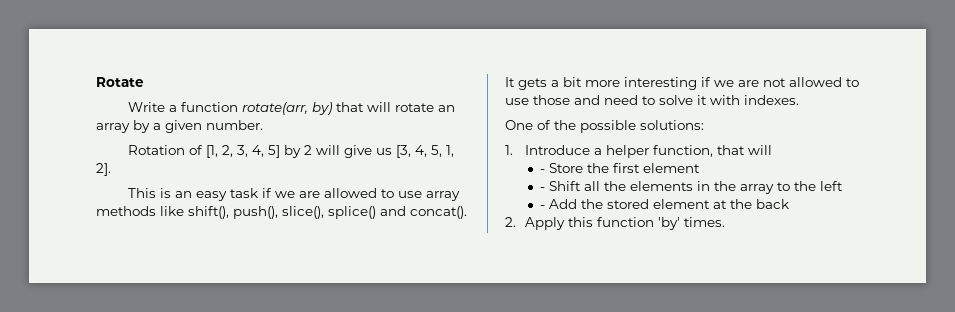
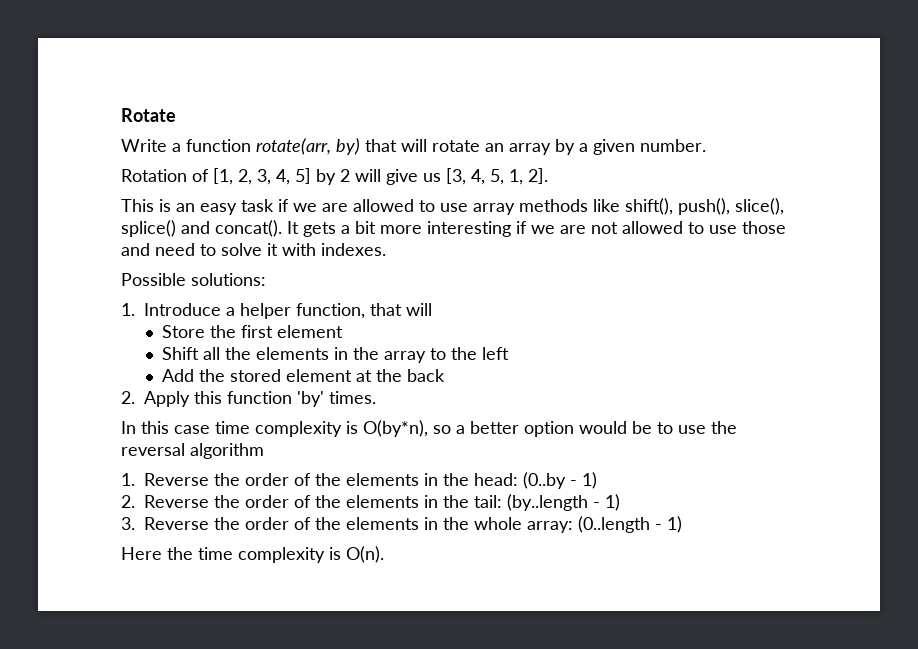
- One of the possible solutions:
+ Possible solutions:
- - Store the first element
+ Store the first element
- - Shift all the elements in the array to the left
+ Shift all the elements in the array to the left
- - Add the stored element at the back
+ Add the stored element at the back
+ In this case time complexity is O(by*n), so a better option would be to use the reversal algorithm
+ 1. Reverse the order of the elements in the head: (0..by - 1)
+ 2. Reverse the order of the elements in the tail: (by..length - 1)
+ 3. Reverse the order of the elements in the whole array: (0..length - 1)
+ Here the time complexity is O(n).

